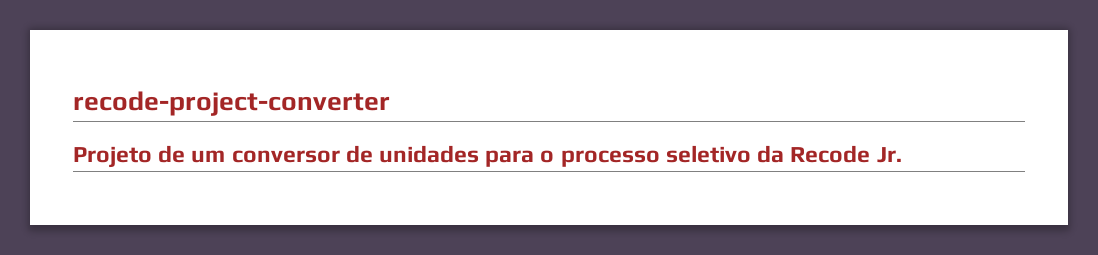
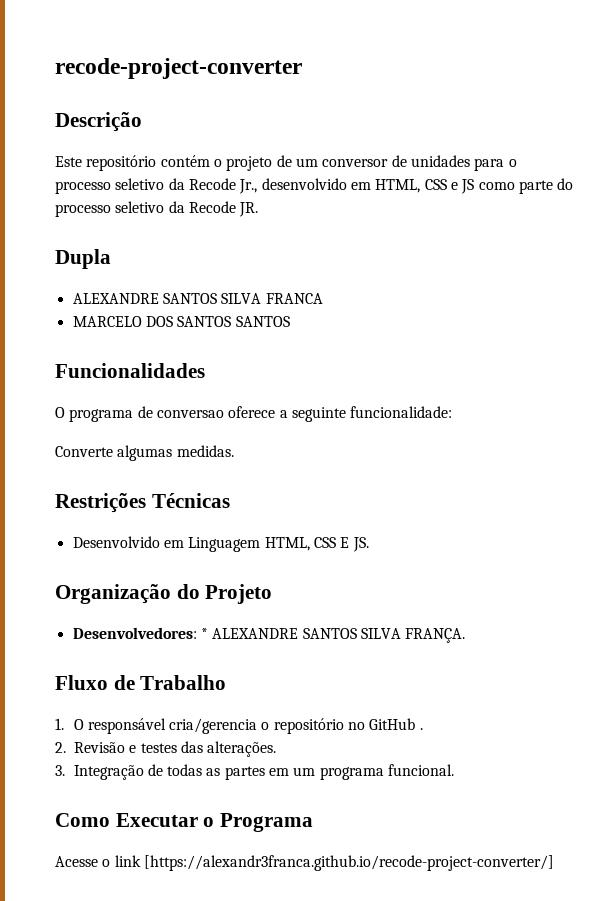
- Projeto de um conversor de unidades para o processo seletivo da Recode Jr.
+ Descrição
+ Este repositório contém o projeto de um conversor de unidades para o processo seletivo da Recode Jr., desenvolvido em HTML, CSS e JS como parte do processo seletivo da Recode JR.
+ Dupla
+ ALEXANDRE SANTOS SILVA FRANCA
+ MARCELO DOS SANTOS SANTOS
+ Funcionalidades
+ O programa de conversao oferece a seguinte funcionalidade:
+ Converte algumas medidas.
+ Restrições Técnicas
+ Desenvolvido em Linguagem HTML, CSS E JS.
+ Organização do Projeto
+ Desenvolvedores: * ALEXANDRE SANTOS SILVA FRANÇA.
+ Fluxo de Trabalho
+ 1. O responsável cria/gerencia o repositório no GitHub .
+ 2. Revisão e testes das alterações.
+ 3. Integração de todas as partes em um programa funcional.
+ Como Executar o Programa
+ Acesse o link [https://alexandr3franca.github.io/recode-project-converter/]

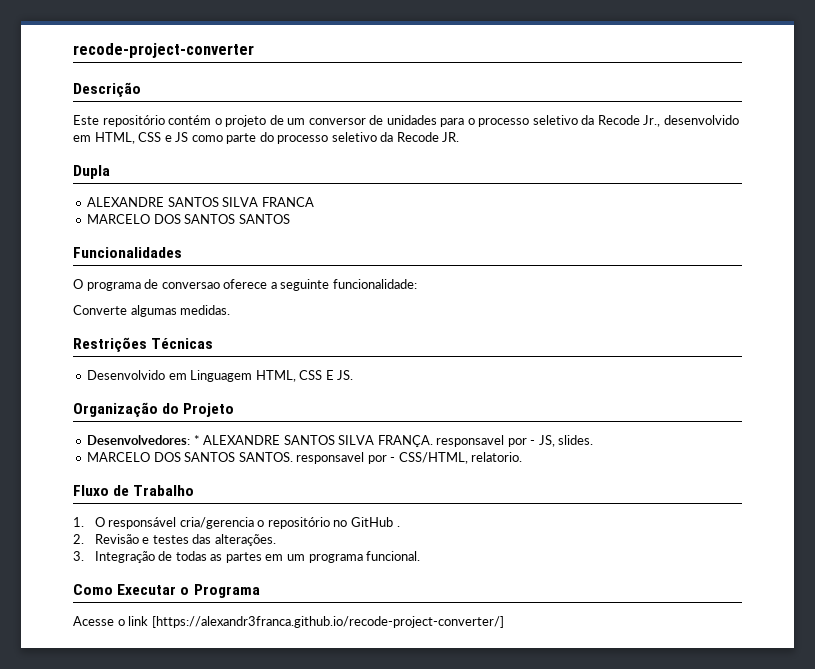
- Desenvolvedores: * ALEXANDRE SANTOS SILVA FRANÇA.
+ Desenvolvedores: * ALEXANDRE SANTOS SILVA FRANÇA. responsavel por - JS, slides.
+ MARCELO DOS SANTOS SANTOS. responsavel por - CSS/HTML, relatorio.

